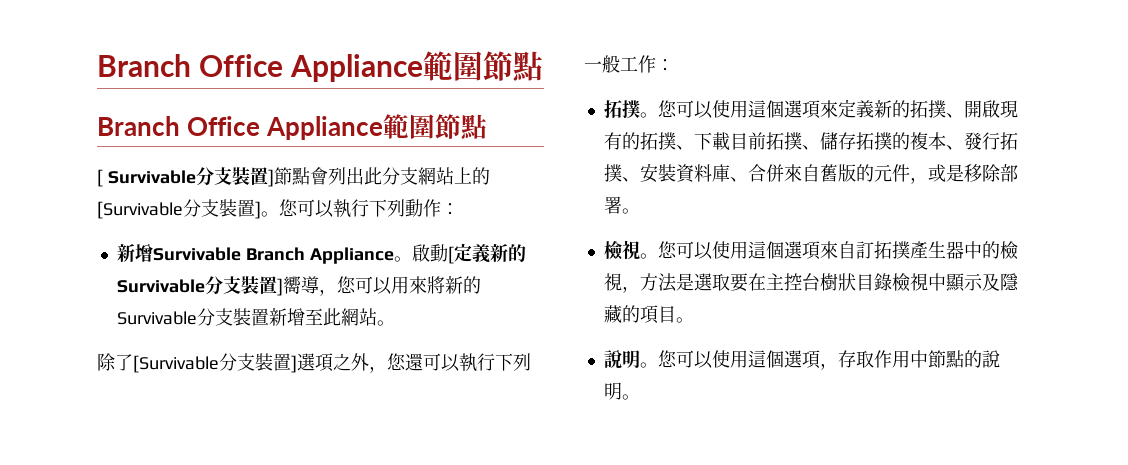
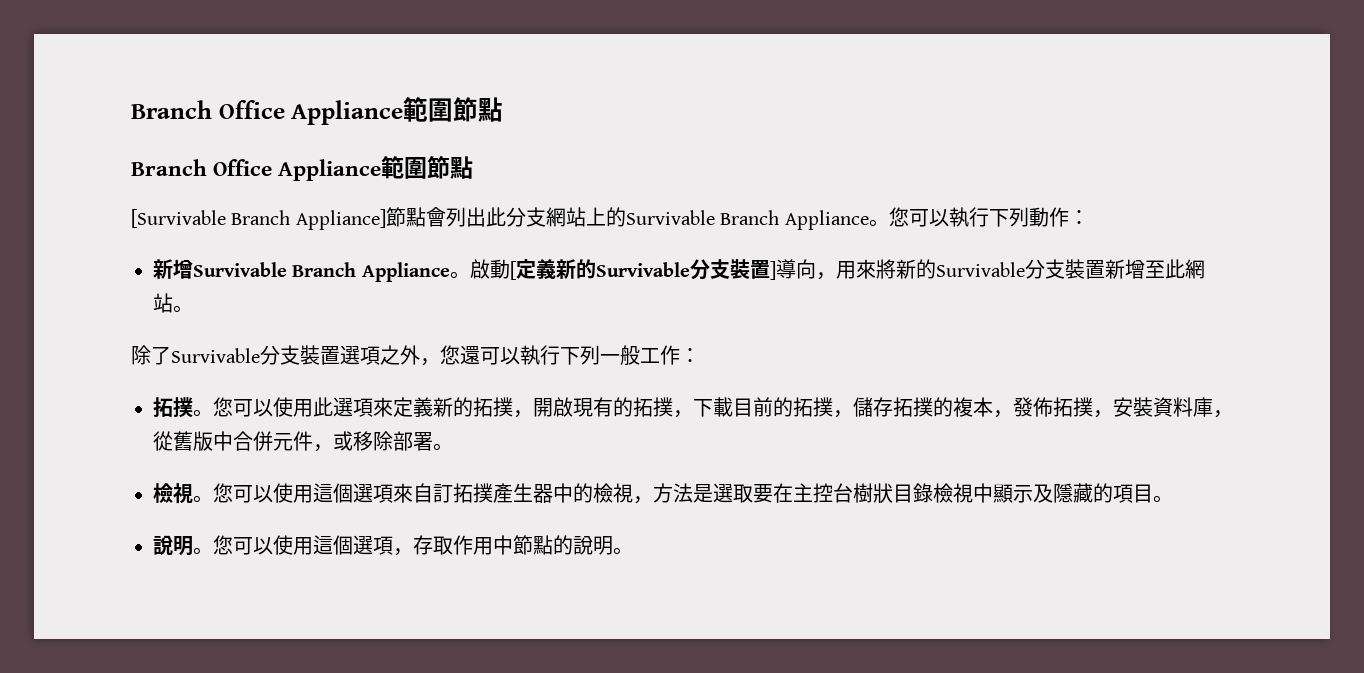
- [ Survivable分支裝置]節點會列出此分支網站上的[Survivable分支裝置]。
+ [Survivable Branch Appliance]節點會列出此分支網站上的Survivable Branch Appliance。
- 啟動[定義新的Survivable分支裝置]嚮導，您可以用來將新的Survivable分支裝置新增至此網站。
+ 啟動[定義新的Survivable分支裝置]導向，用來將新的Survivable分支裝置新增至此網站。
- 除了[Survivable分支裝置]選項之外，您還可以執行下列一般工作：
+ 除了Survivable分支裝置選項之外，您還可以執行下列一般工作：
- 您可以使用這個選項來定義新的拓撲、開啟現有的拓撲、下載目前拓撲、儲存拓撲的複本、發行拓撲、安裝資料庫、合併來自舊版的元件，或是移除部署。
+ 您可以使用此選項來定義新的拓撲，開啟現有的拓撲，下載目前的拓撲，儲存拓撲的複本，發佈拓撲，安裝資料庫，從舊版中合併元件，或移除部署。

